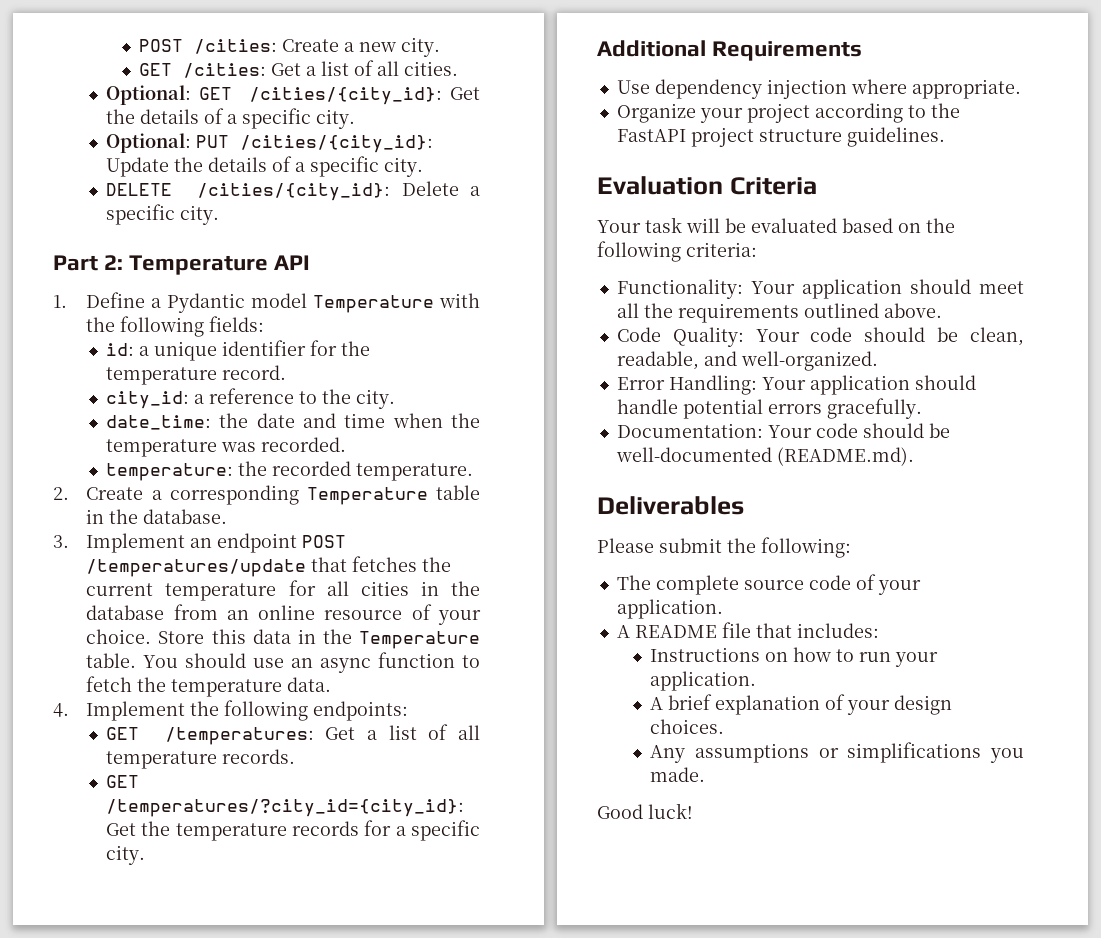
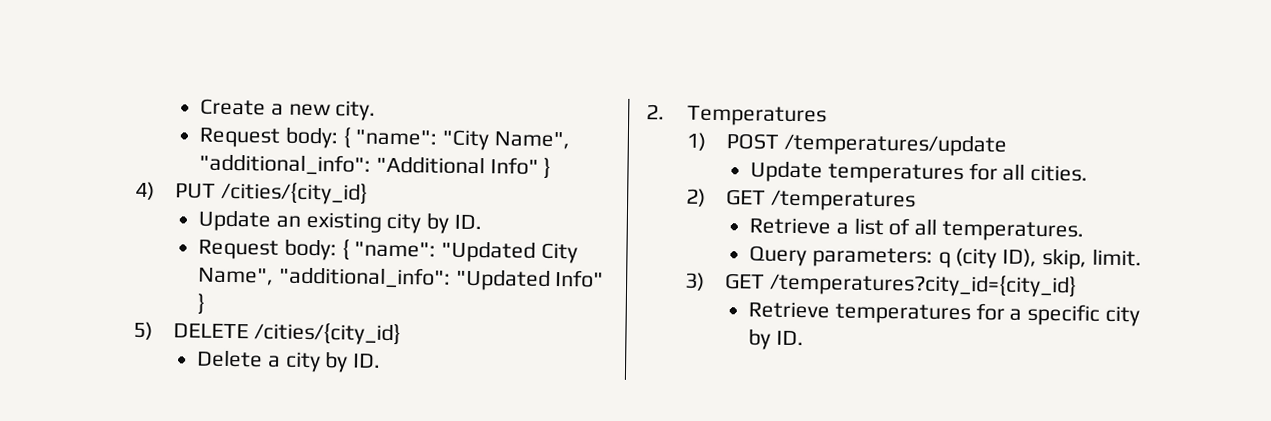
- POST /cities: Create a new city.
+ Create a new city.
- GET /cities: Get a list of all cities.
- Optional: GET /cities/{city_id}: Get the details of a specific city.
- Optional: PUT /cities/{city_id}: Update the details of a specific city.
- DELETE /cities/{city_id}: Delete a specific city.
- Part 2: Temperature API
- 1. Define a Pydantic model Temperature with the following fields:
- id: a unique identifier for the temperature record.
- city_id: a reference to the city.
- date_time: the date and time when the temperature was recorded.
- temperature: the recorded temperature.
- 2. Create a corresponding Temperature table in the database.
- 3. Implement an endpoint POST /temperatures/update that fetches the current temperature for all cities in the database from an online resource of your choice. Store this data in the Temperature table. You should use an async function to fetch the temperature data.
- 4. Implement the following endpoints:
- GET /temperatures: Get a list of all temperature records.
- GET /temperatures/?city_id={city_id}: Get the temperature records for a specific city.
- Additional Requirements
- Use dependency injection where appropriate.
- Organize your project according to the FastAPI project structure guidelines.
- Evaluation Criteria
- Your task will be evaluated based on the following criteria:
- Functionality: Your application should meet all the requirements outlined above.
- Code Quality: Your code should be clean, readable, and well-organized.
- Error Handling: Your application should handle potential errors gracefully.
- Documentation: Your code should be well-documented (README.md).
- Deliverables
- Please submit the following:
- The complete source code of your application.
- A README file that includes:
- Instructions on how to run your application.
- A brief explanation of your design choices.
- Any assumptions or simplifications you made.
- Good luck!
+ Request body: { "name": "City Name", "additional_info": "Additional Info" }
+ 4) PUT /cities/{city_id}
+ Update an existing city by ID.
+ Request body: { "name": "Updated City Name", "additional_info": "Updated Info" }
+ 5) DELETE /cities/{city_id}
+ Delete a city by ID.
+ 2. Temperatures
+ 1) POST /temperatures/update
+ Update temperatures for all cities.
+ 2) GET /temperatures
+ Retrieve a list of all temperatures.
+ Query parameters: q (city ID), skip, limit.
+ 3) GET /temperatures?city_id={city_id}
+ Retrieve temperatures for a specific city by ID.

